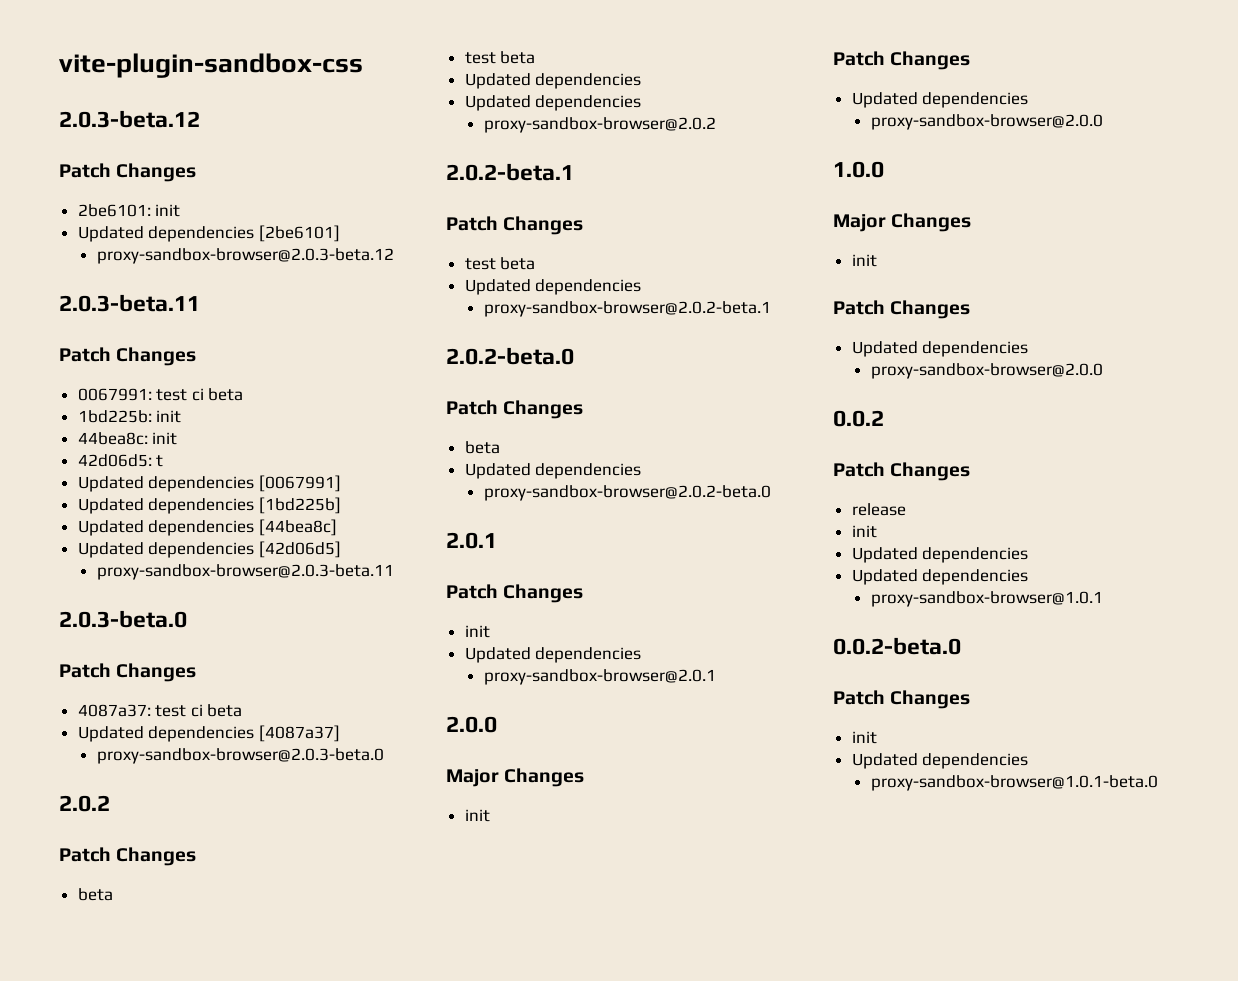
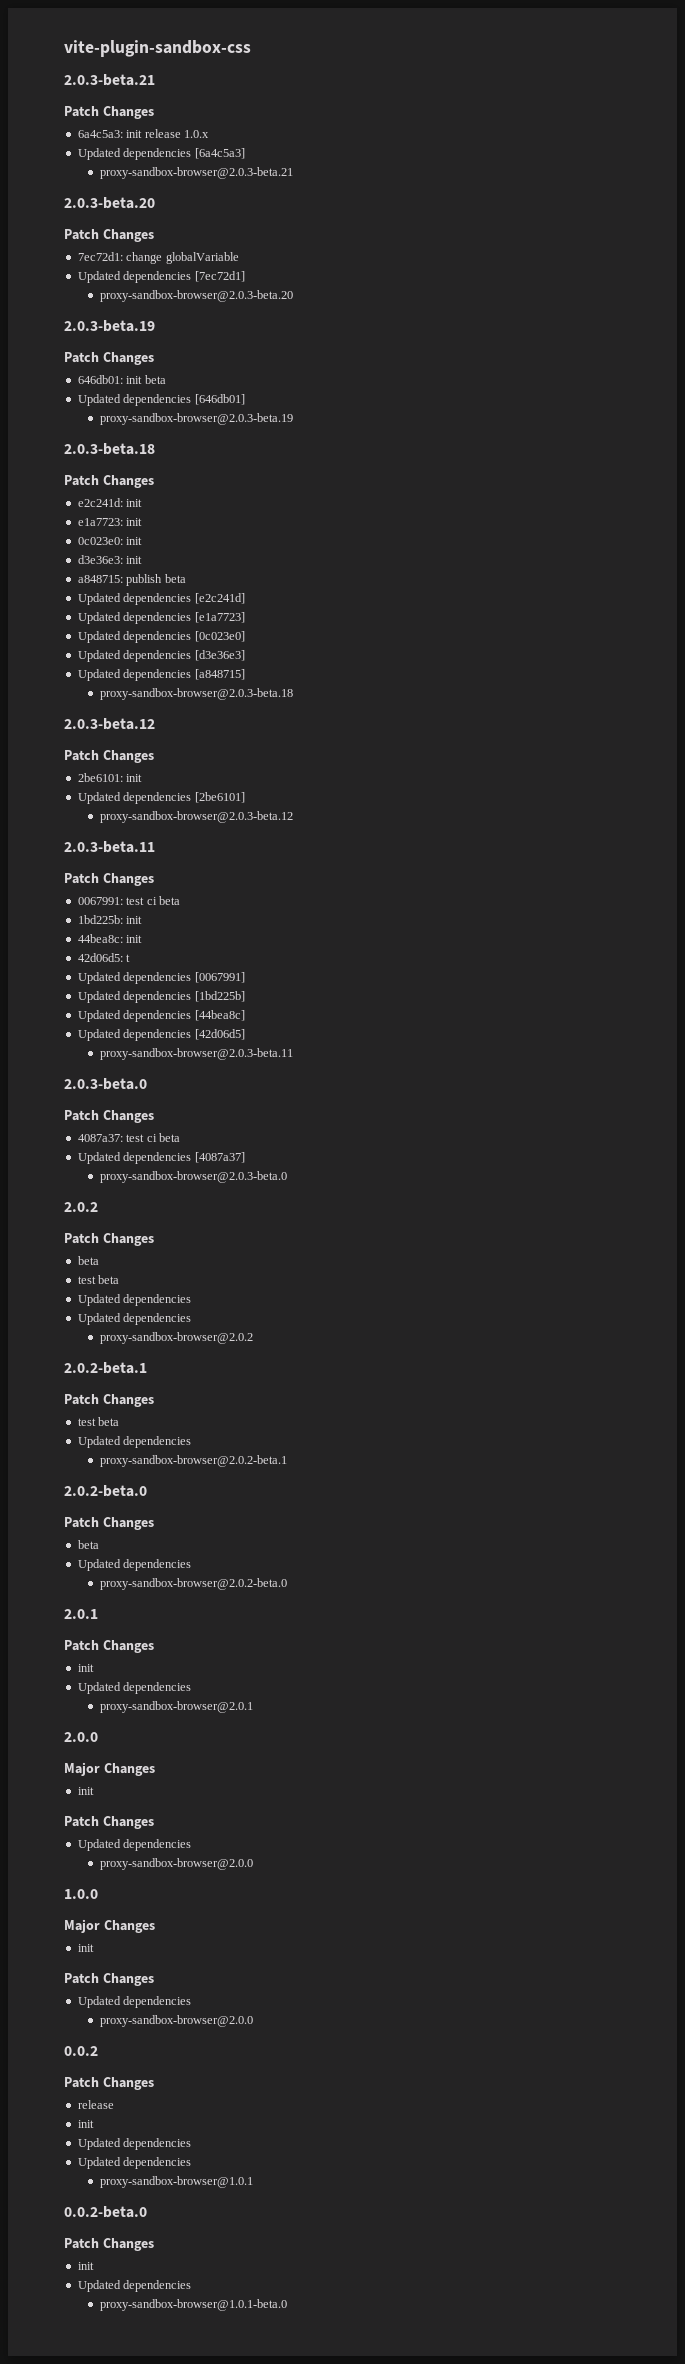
+ 2.0.3-beta.21
+ Patch Changes
+ 6a4c5a3: init release 1.0.x
+ Updated dependencies [6a4c5a3]
+ proxy-sandbox-browser@2.0.3-beta.21
+ 2.0.3-beta.20
+ Patch Changes
+ 7ec72d1: change globalVariable
+ Updated dependencies [7ec72d1]
+ proxy-sandbox-browser@2.0.3-beta.20
+ 2.0.3-beta.19
+ Patch Changes
+ 646db01: init beta
+ Updated dependencies [646db01]
+ proxy-sandbox-browser@2.0.3-beta.19
+ 2.0.3-beta.18
+ Patch Changes
+ e2c241d: init
+ e1a7723: init
+ 0c023e0: init
+ d3e36e3: init
+ a848715: publish beta
+ Updated dependencies [e2c241d]
+ Updated dependencies [e1a7723]
+ Updated dependencies [0c023e0]
+ Updated dependencies [d3e36e3]
+ Updated dependencies [a848715]
+ proxy-sandbox-browser@2.0.3-beta.18

